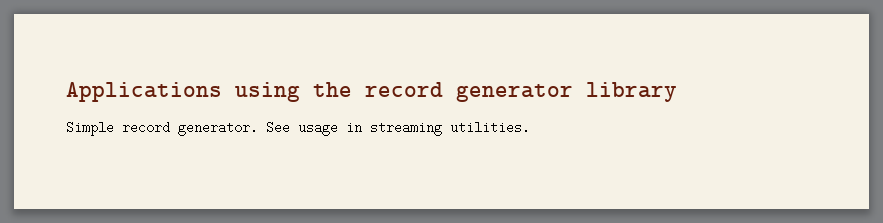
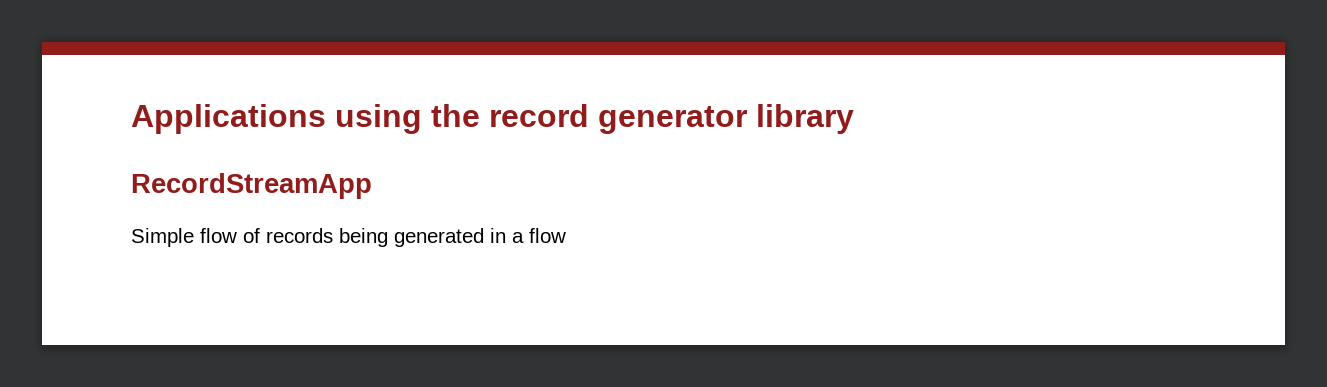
+ RecordStreamApp
- Simple record generator. See usage in streaming utilities.
+ Simple flow of records being generated in a flow

